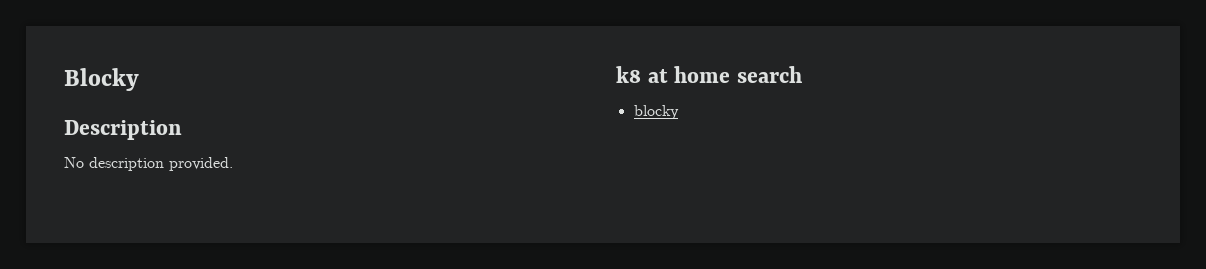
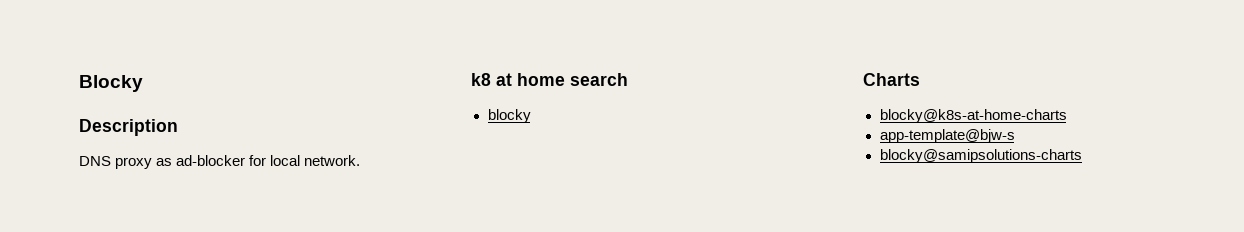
- No description provided.
+ DNS proxy as ad-blocker for local network.
+ Charts
+ blocky@k8s-at-home-charts
+ app-template@bjw-s
+ blocky@samipsolutions-charts

